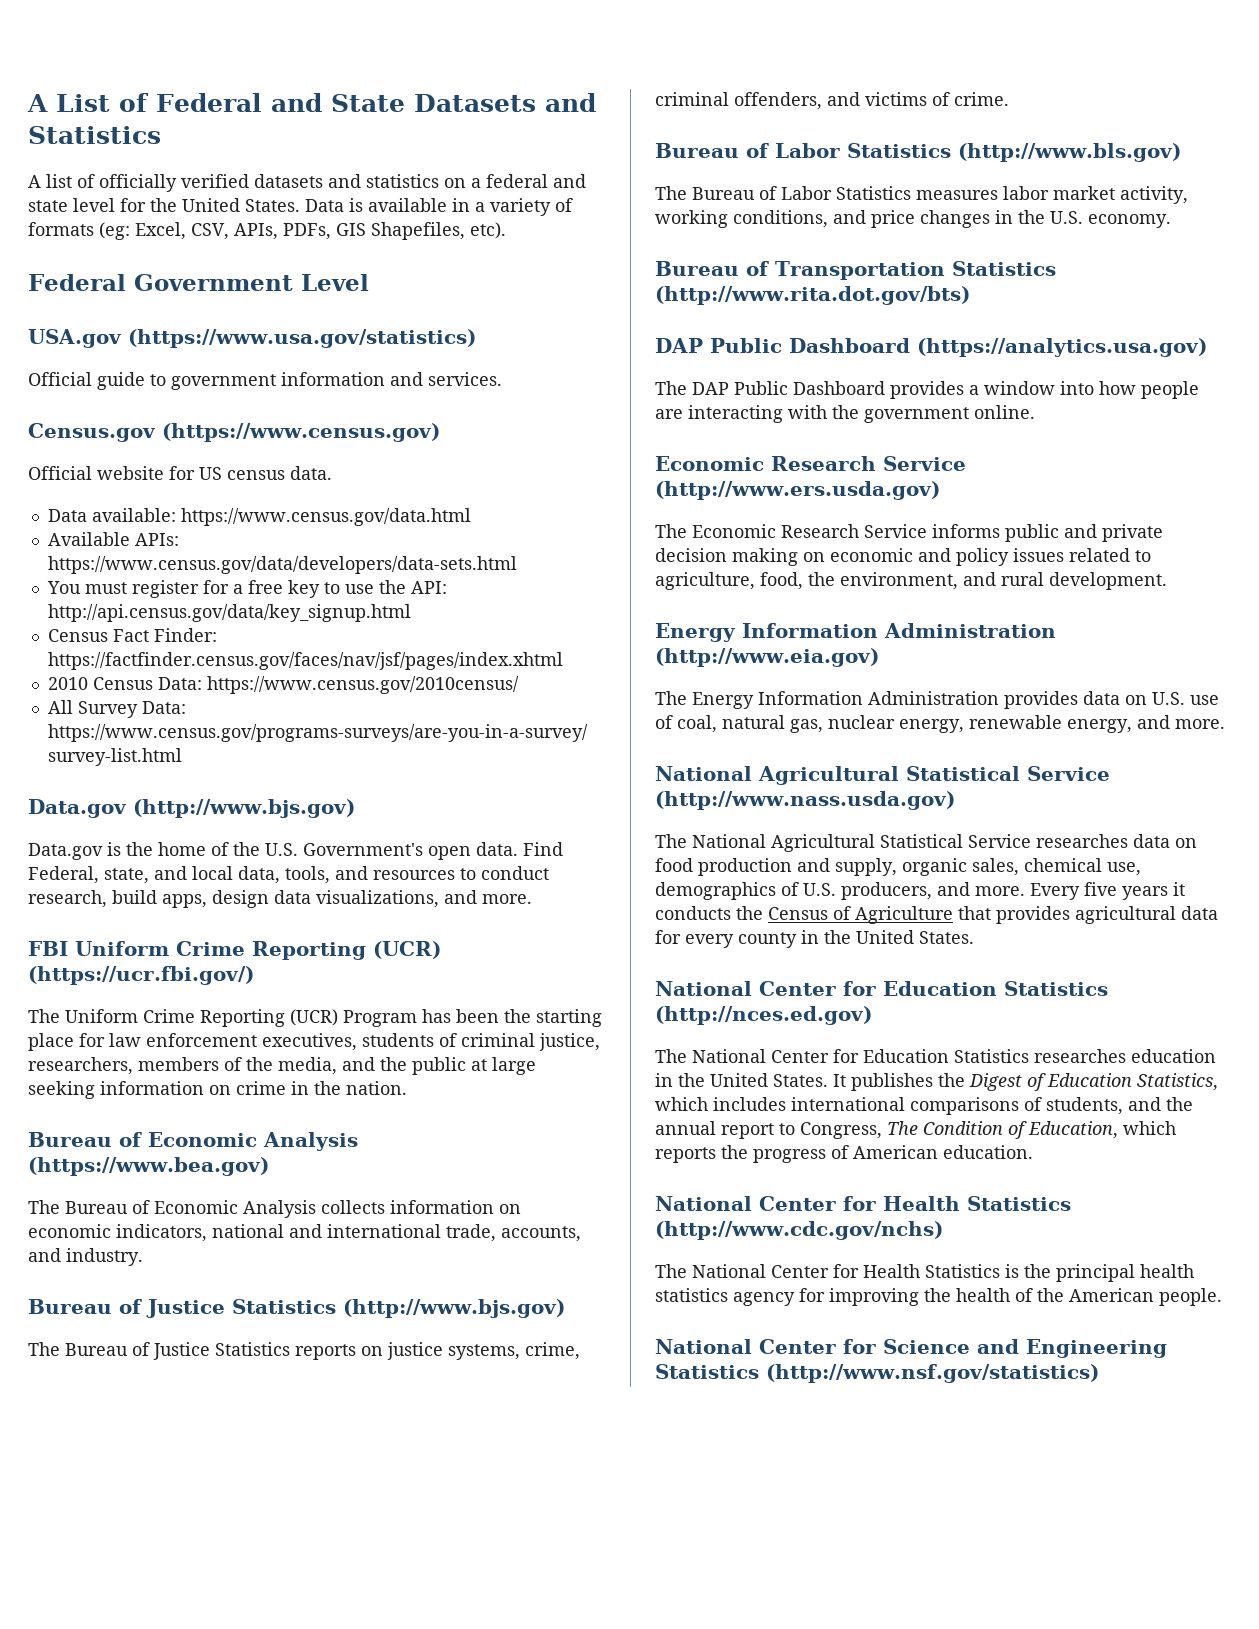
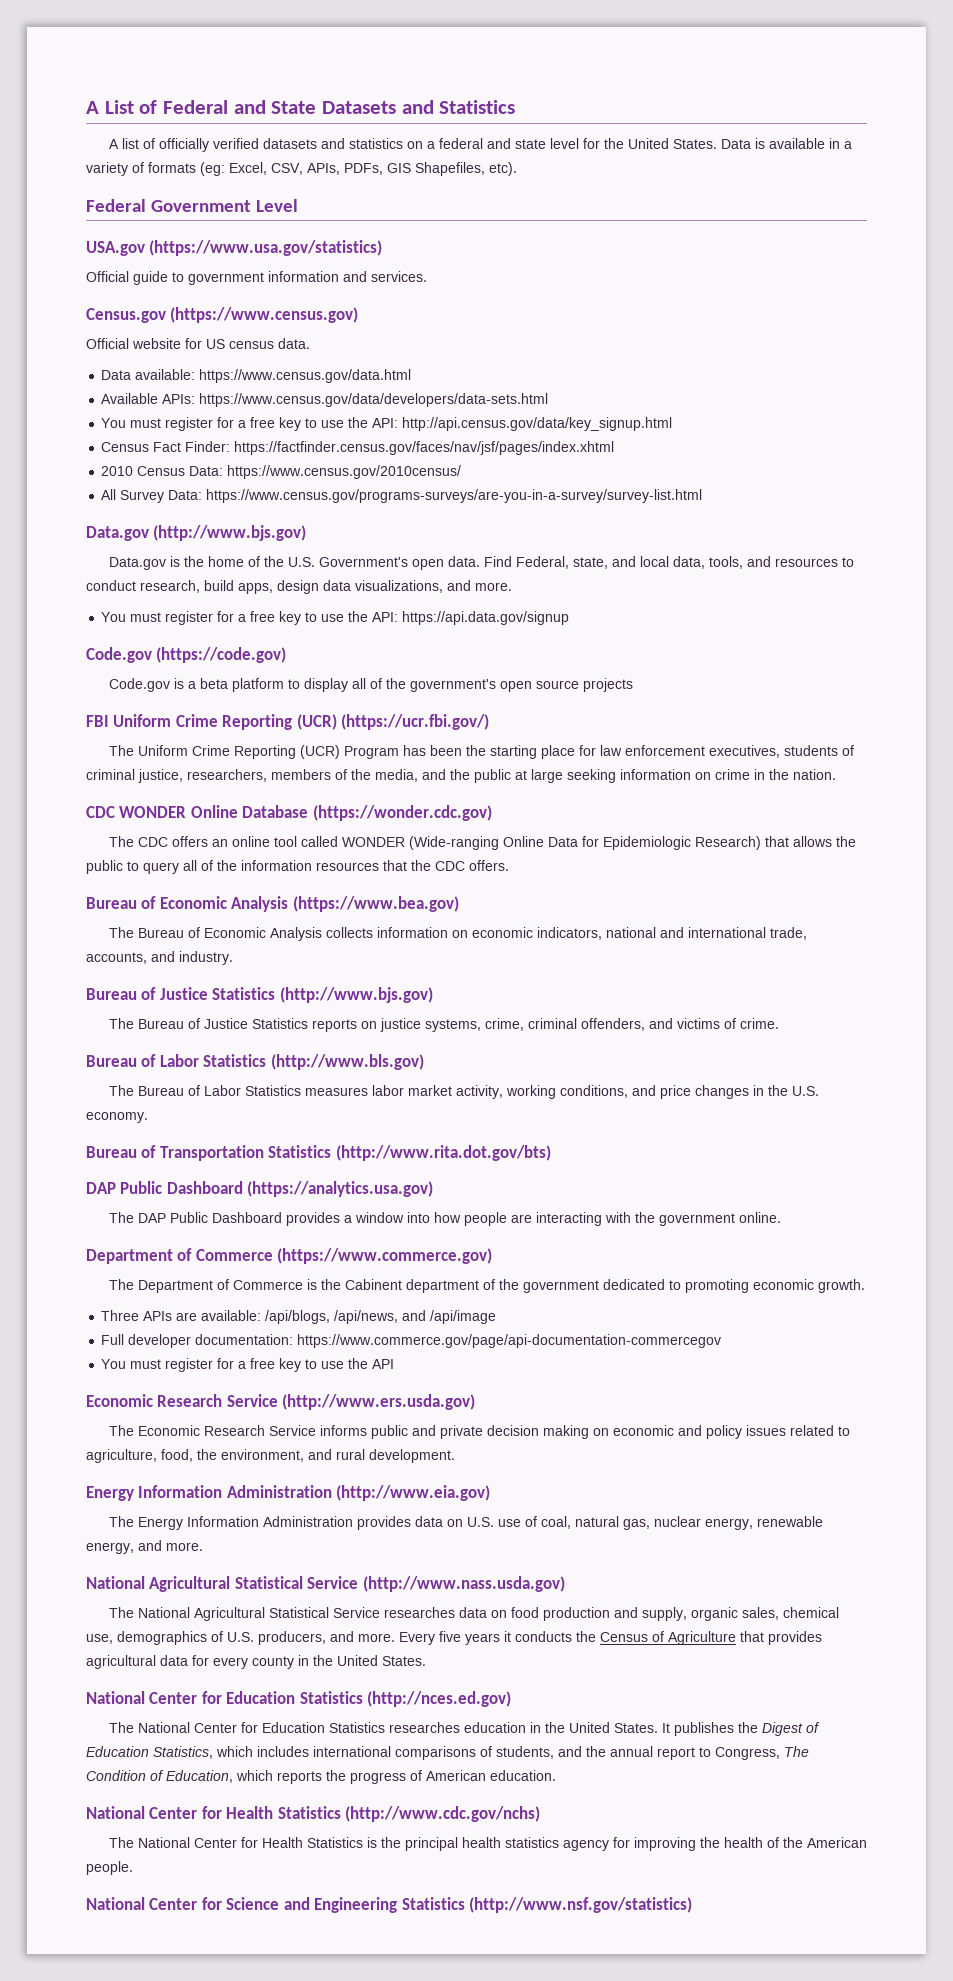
+ You must register for a free key to use the API: https://api.data.gov/signup
+ Code.gov (https://code.gov)
+ Code.gov is a beta platform to display all of the government's open source projects
+ CDC WONDER Online Database (https://wonder.cdc.gov)
+ The CDC offers an online tool called WONDER (Wide-ranging Online Data for Epidemiologic Research) that allows the public to query all of the information resources that the CDC offers.
+ Department of Commerce (https://www.commerce.gov)
+ The Department of Commerce is the Cabinent department of the government dedicated to promoting economic growth.
+ Three APIs are available: /api/blogs, /api/news, and /api/image
+ Full developer documentation: https://www.commerce.gov/page/api-documentation-commercegov
+ You must register for a free key to use the API

